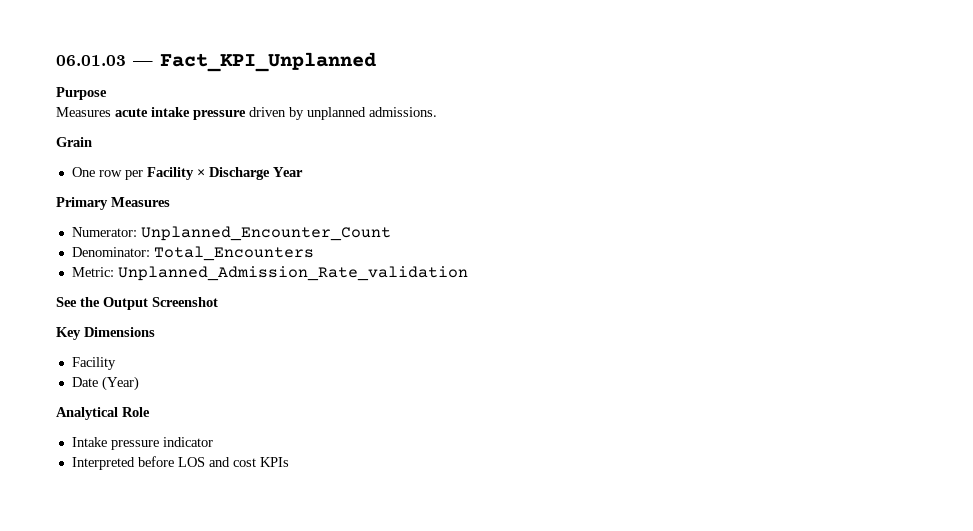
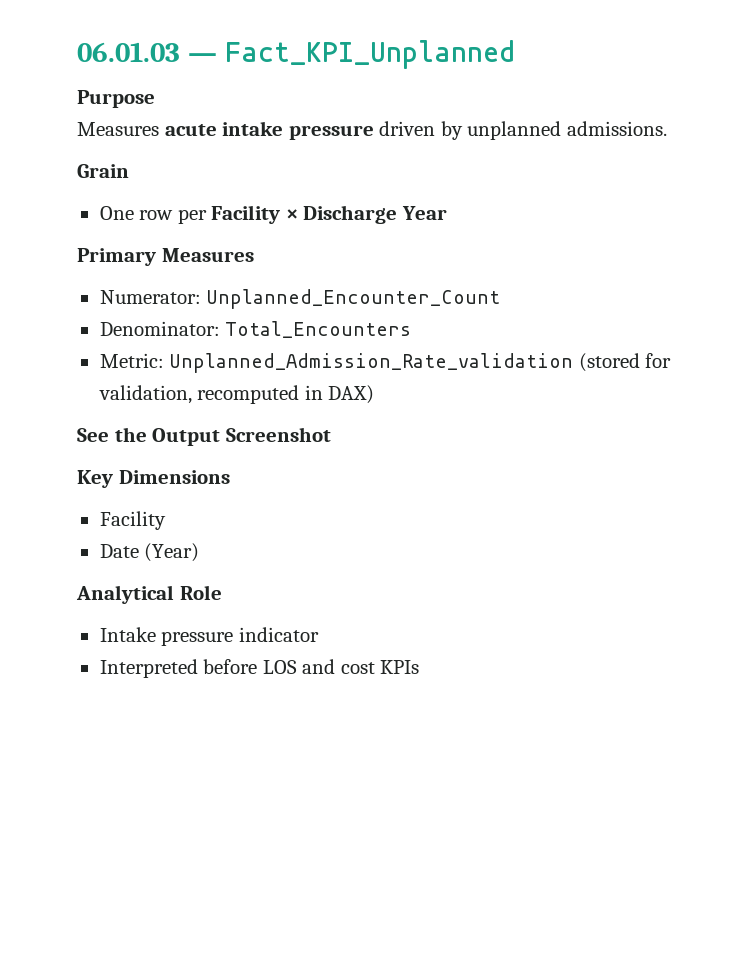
- Metric: Unplanned_Admission_Rate_validation
+ Metric: Unplanned_Admission_Rate_validation (stored for validation, recomputed in DAX)

